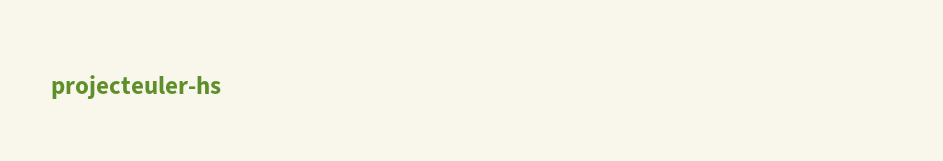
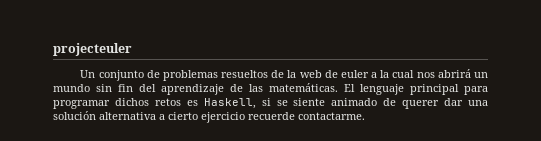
- projecteuler-hs
+ projecteuler
+ Un conjunto de problemas resueltos de la web de euler a la cual nos abrirá un mundo sin fin del aprendizaje de las matemáticas. El lenguaje principal para programar dichos retos es Haskell, si se siente animado de querer dar una solución alternativa a cierto ejercicio recuerde contactarme.

